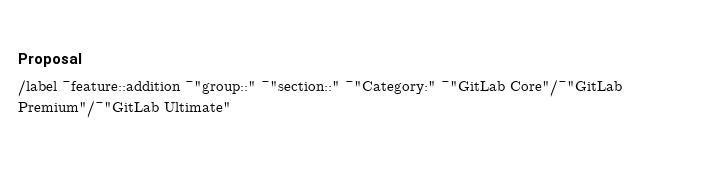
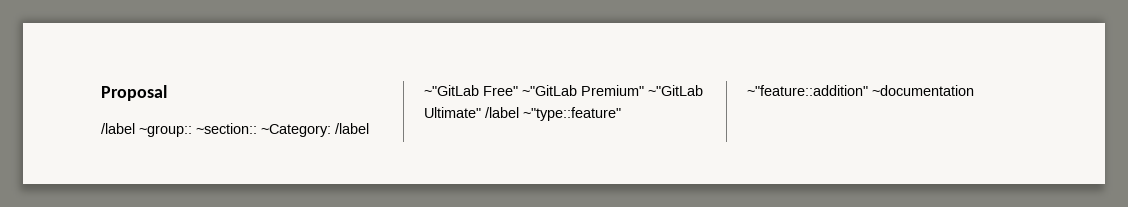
- /label ~feature::addition ~"group::" ~"section::" ~"Category:" ~"GitLab Core"/~"GitLab Premium"/~"GitLab Ultimate"
+ /label ~group:: ~section:: ~Category: /label ~"GitLab Free" ~"GitLab Premium" ~"GitLab Ultimate" /label ~"type::feature" ~"feature::addition" ~documentation

